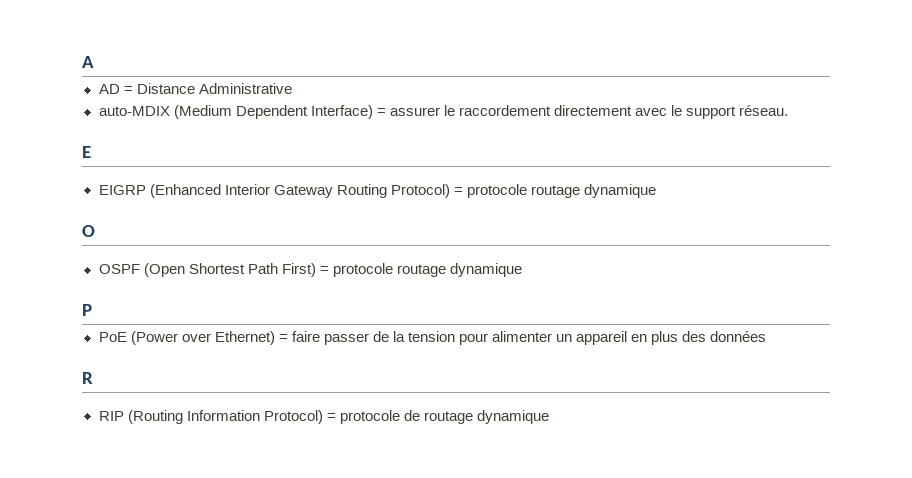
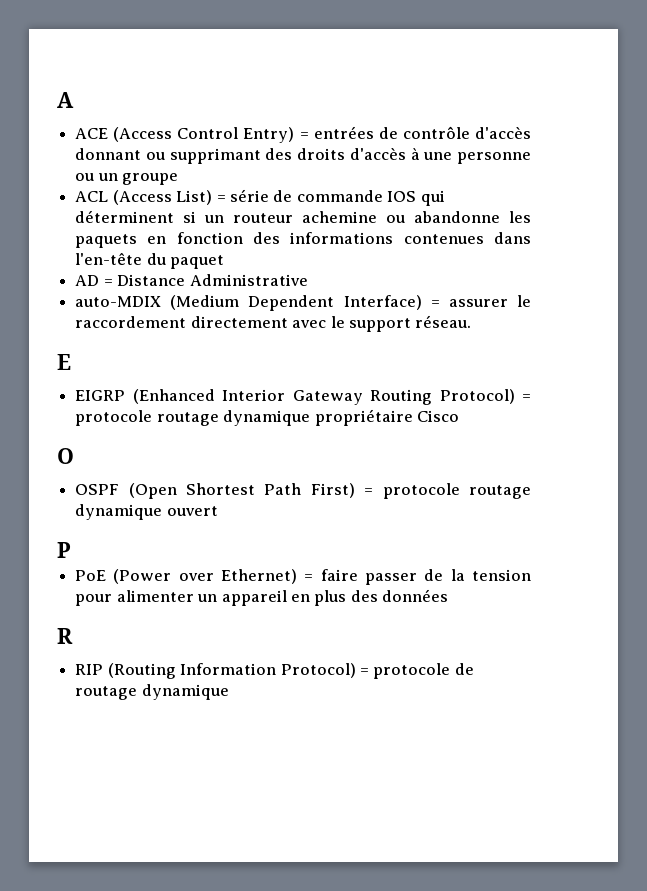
+ ACE (Access Control Entry) = entrées de contrôle d'accès donnant ou supprimant des droits d'accès à une personne ou un groupe
+ ACL (Access List) = série de commande IOS qui déterminent si un routeur achemine ou abandonne les paquets en fonction des informations contenues dans l'en-tête du paquet
- EIGRP (Enhanced Interior Gateway Routing Protocol) = protocole routage dynamique
+ EIGRP (Enhanced Interior Gateway Routing Protocol) = protocole routage dynamique propriétaire Cisco
- OSPF (Open Shortest Path First) = protocole routage dynamique
+ OSPF (Open Shortest Path First) = protocole routage dynamique ouvert

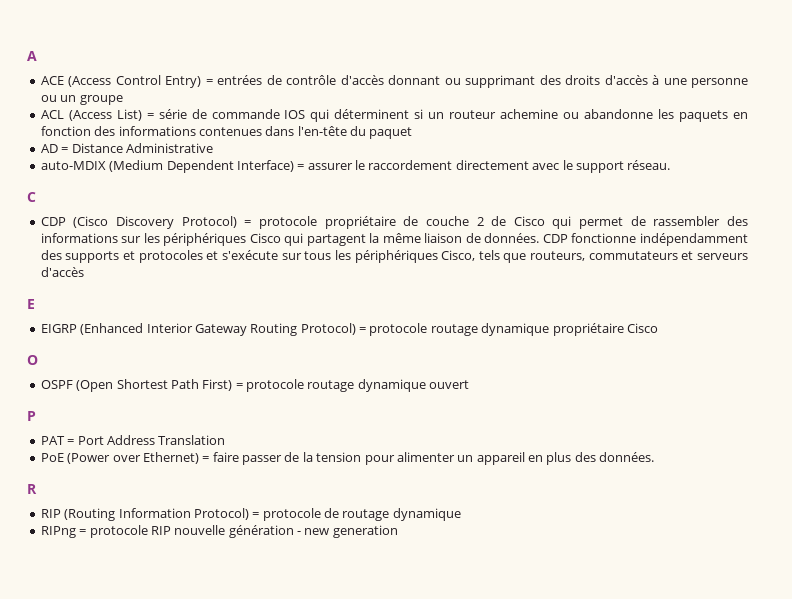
+ C
+ CDP (Cisco Discovery Protocol) = protocole propriétaire de couche 2 de Cisco qui permet de rassembler des informations sur les périphériques Cisco qui partagent la même liaison de données. CDP fonctionne indépendamment des supports et protocoles et s'exécute sur tous les périphériques Cisco, tels que routeurs, commutateurs et serveurs d'accès
+ PAT = Port Address Translation
- PoE (Power over Ethernet) = faire passer de la tension pour alimenter un appareil en plus des données
+ PoE (Power over Ethernet) = faire passer de la tension pour alimenter un appareil en plus des données.
+ RIPng = protocole RIP nouvelle génération - new generation

